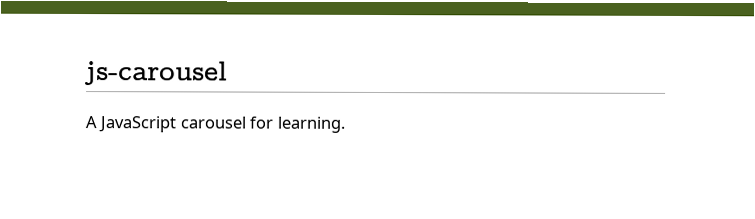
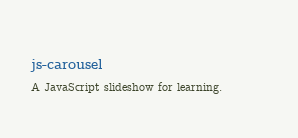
- A JavaScript carousel for learning.
+ A JavaScript slideshow for learning.

